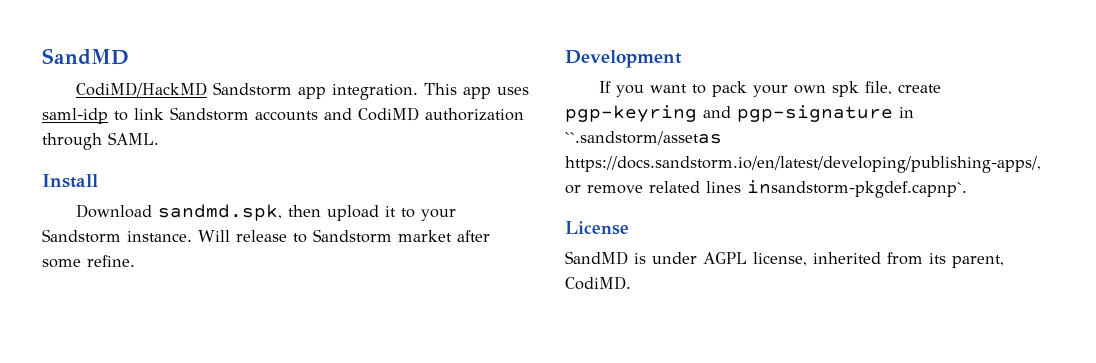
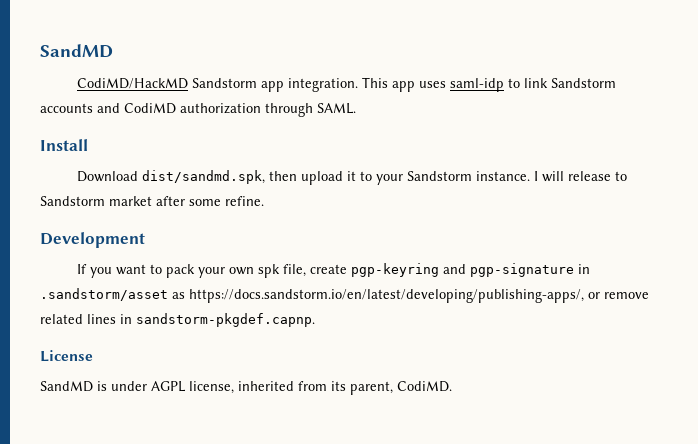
- Download sandmd.spk, then upload it to your Sandstorm instance.
+ Download dist/sandmd.spk, then upload it to your Sandstorm instance.
- Will release to Sandstorm market after some refine.
+ I will release to Sandstorm market after some refine.
- If you want to pack your own spk file, create pgp-keyring and pgp-signature in ``.sandstorm/assetas https://docs.sandstorm.io/en/latest/developing/publishing-apps/, or remove related lines insandstorm-pkgdef.capnp`.
+ If you want to pack your own spk file, create pgp-keyring and pgp-signature in .sandstorm/asset as https://docs.sandstorm.io/en/latest/developing/publishing-apps/, or remove related lines in sandstorm-pkgdef.capnp.

